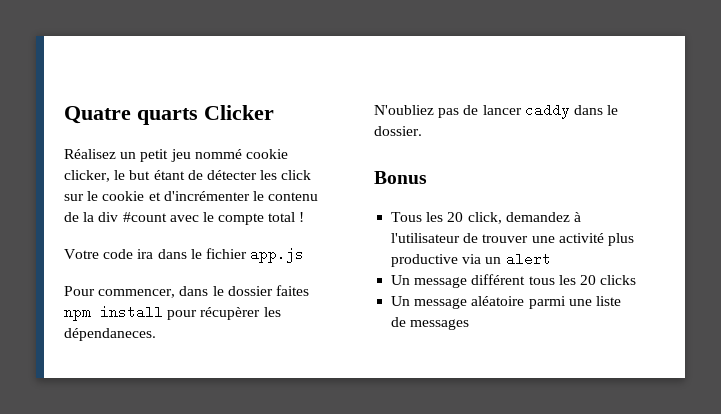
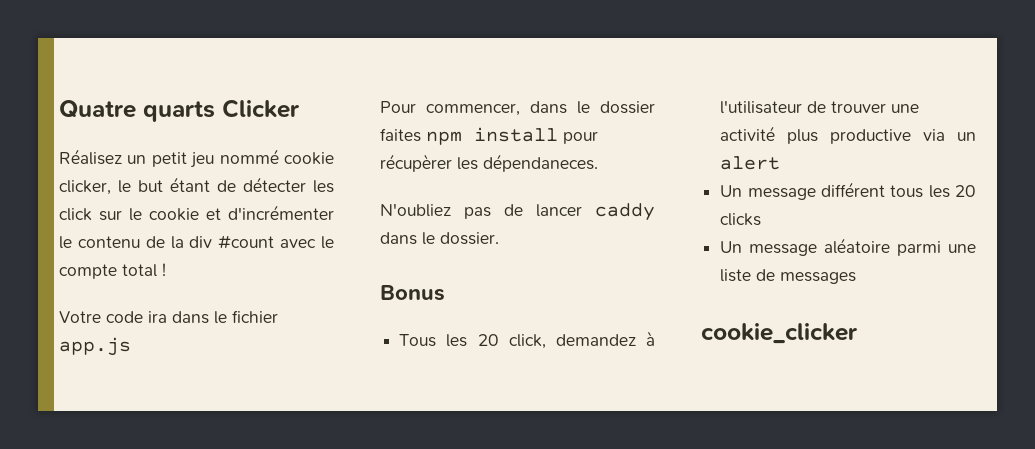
+ cookie_clicker

